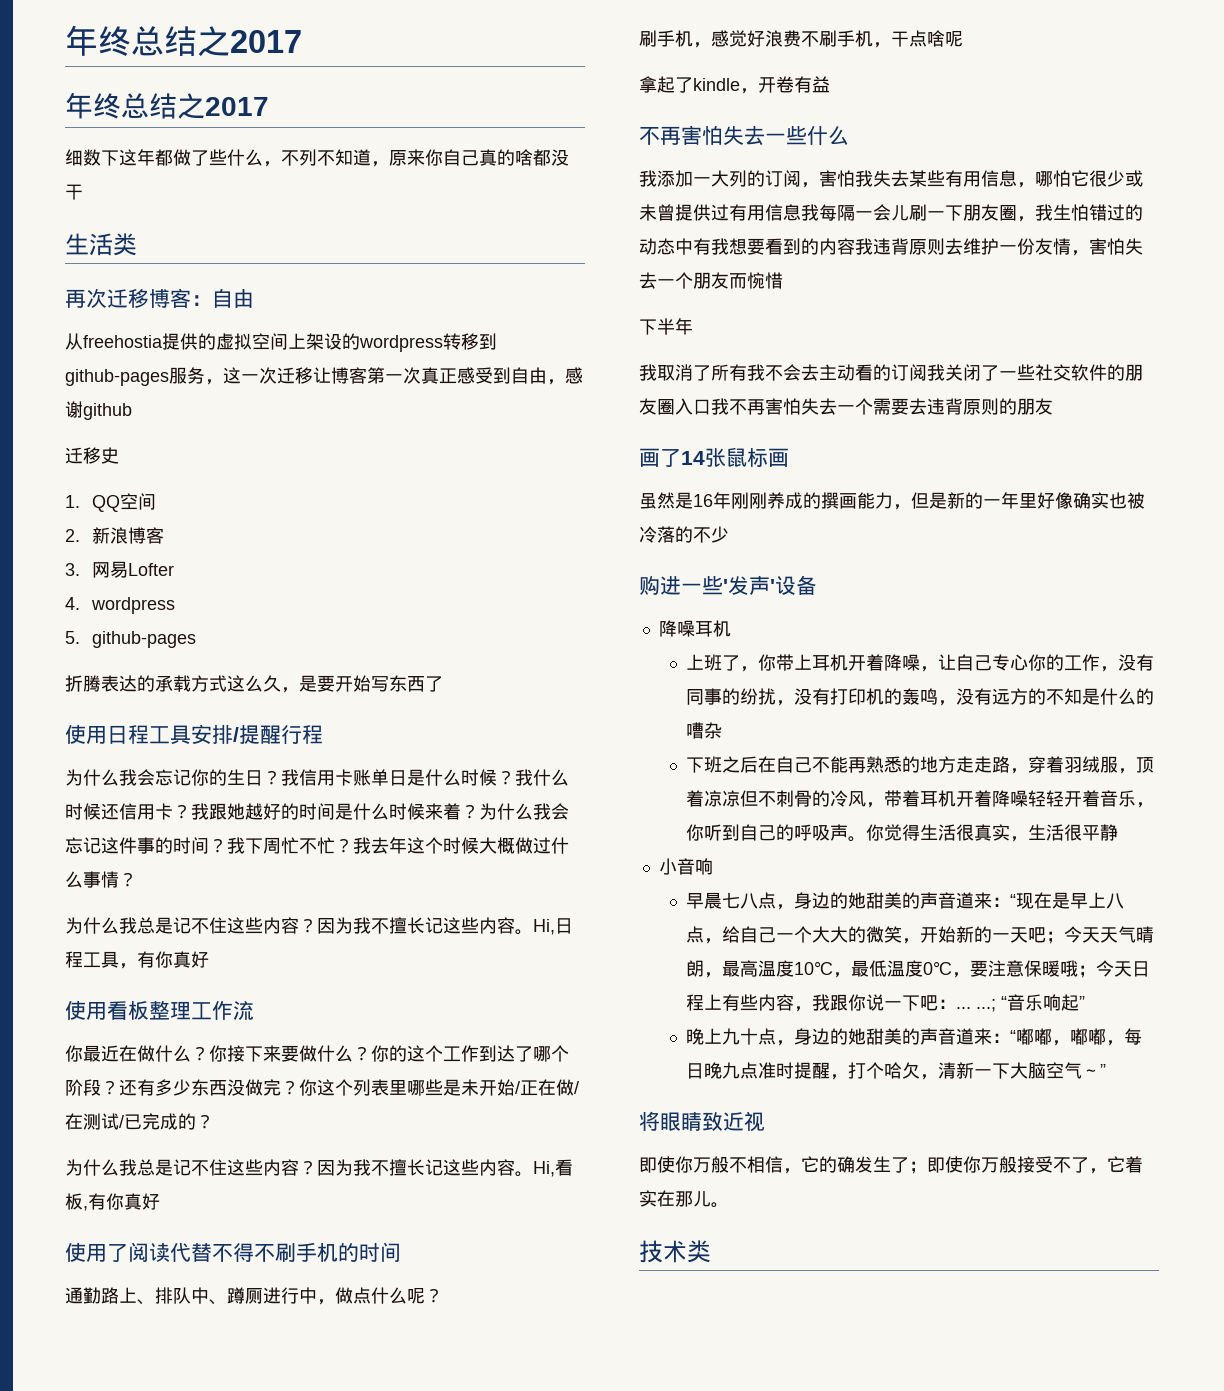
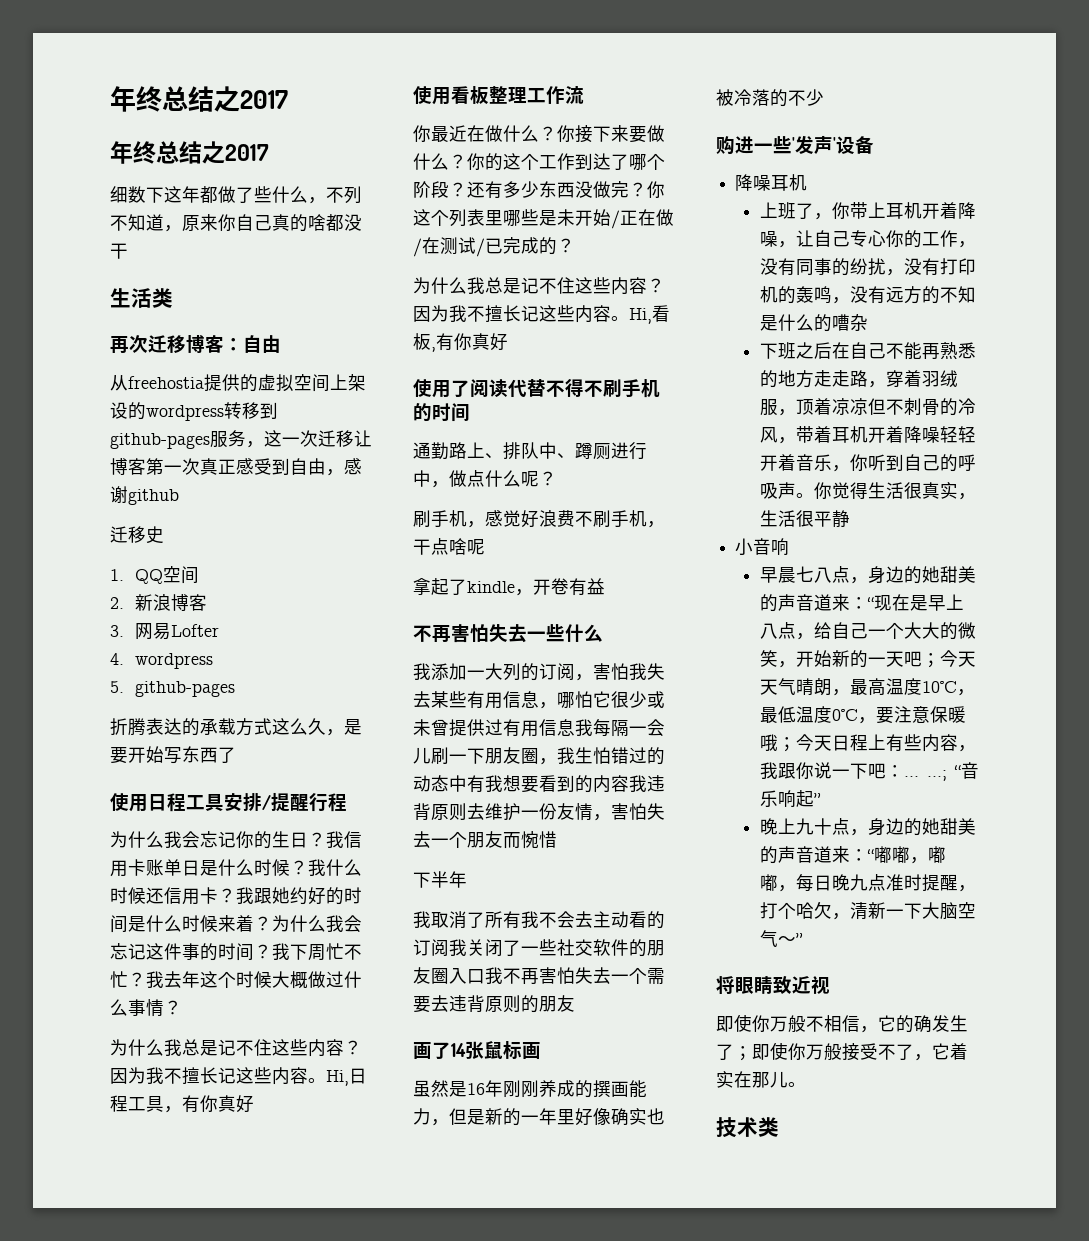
- 我跟她越好的时间是什么时候来着？
+ 我跟她约好的时间是什么时候来着？

